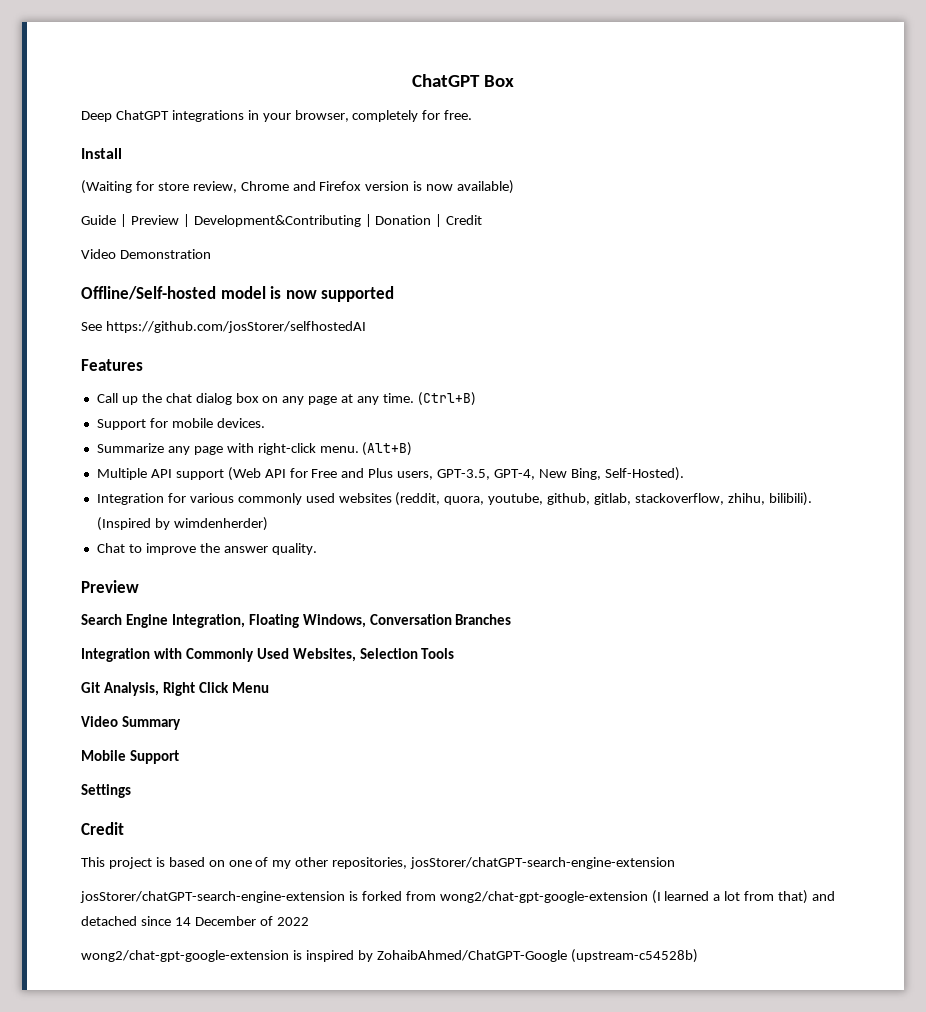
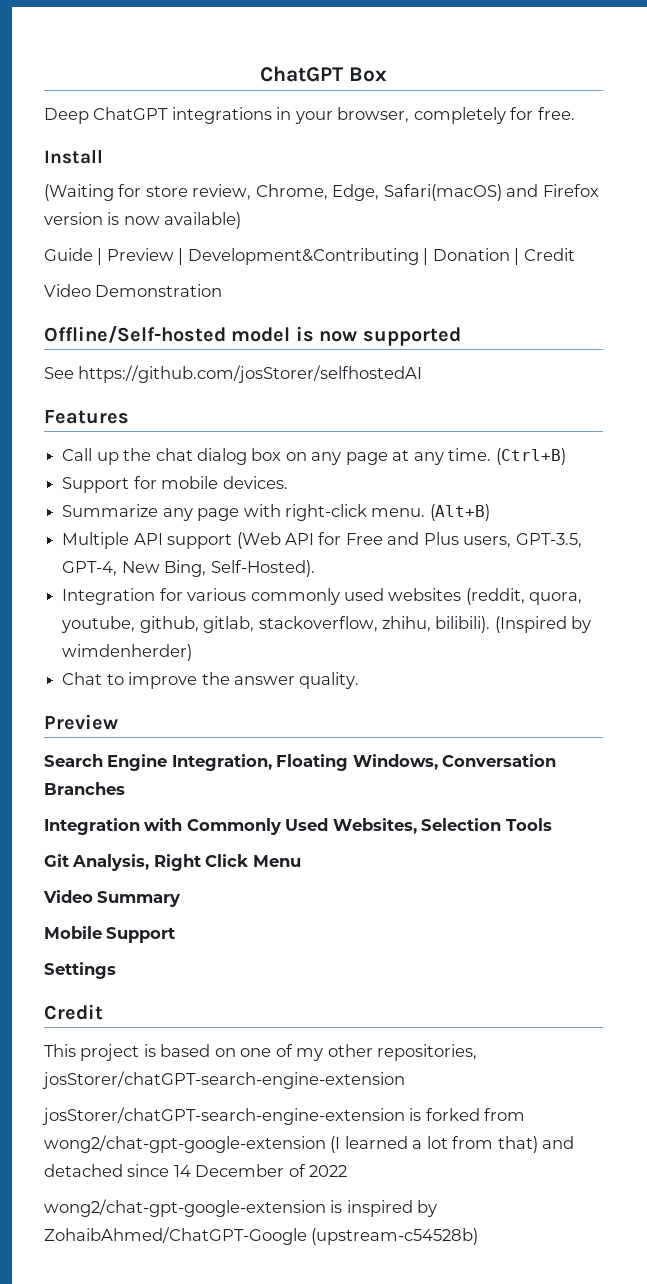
- (Waiting for store review, Chrome and Firefox version is now available)
+ (Waiting for store review, Chrome, Edge, Safari(macOS) and Firefox version is now available)

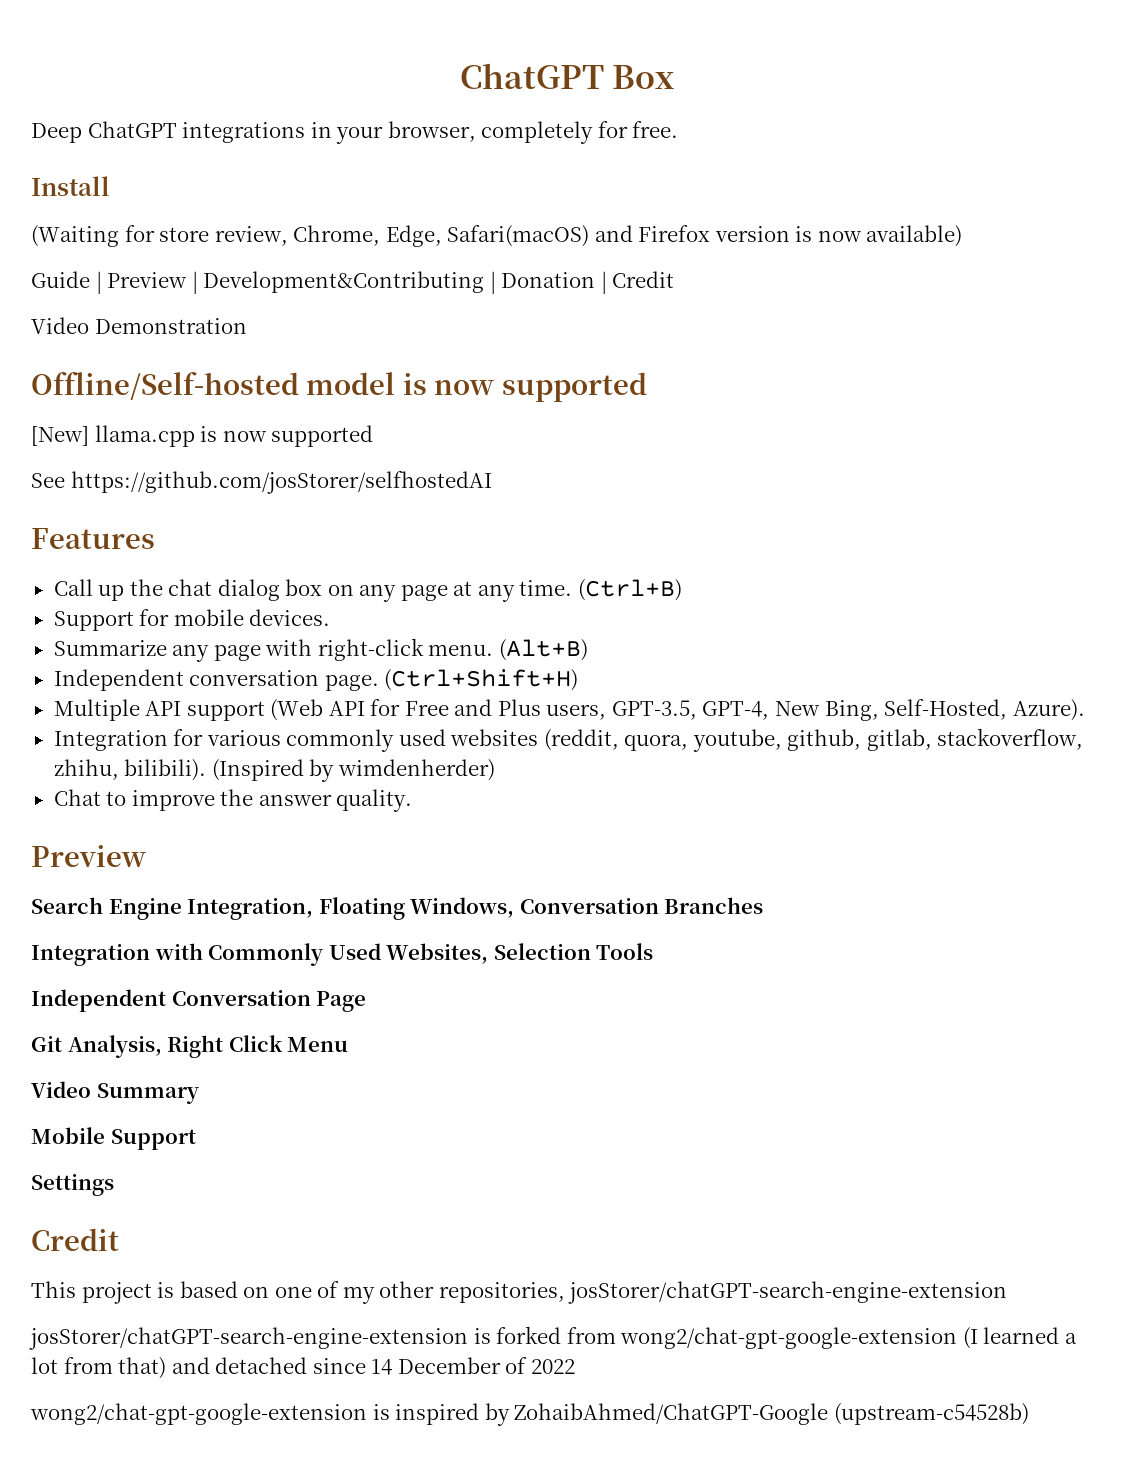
+ [New] llama.cpp is now supported
+ Independent conversation page. (Ctrl+Shift+H)
- Multiple API support (Web API for Free and Plus users, GPT-3.5, GPT-4, New Bing, Self-Hosted).
+ Multiple API support (Web API for Free and Plus users, GPT-3.5, GPT-4, New Bing, Self-Hosted, Azure).
+ Independent Conversation Page

